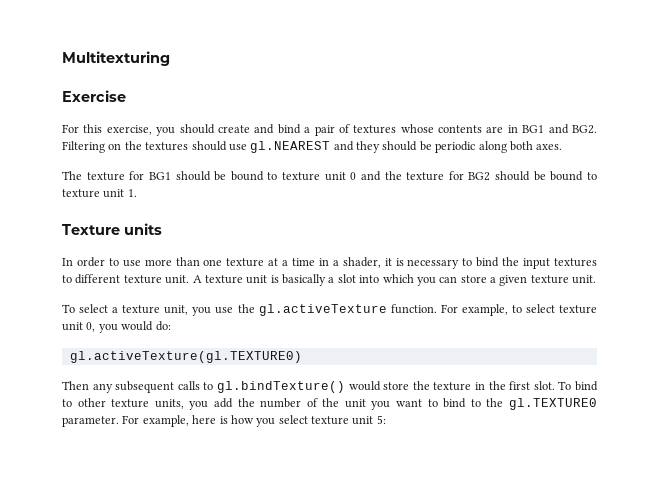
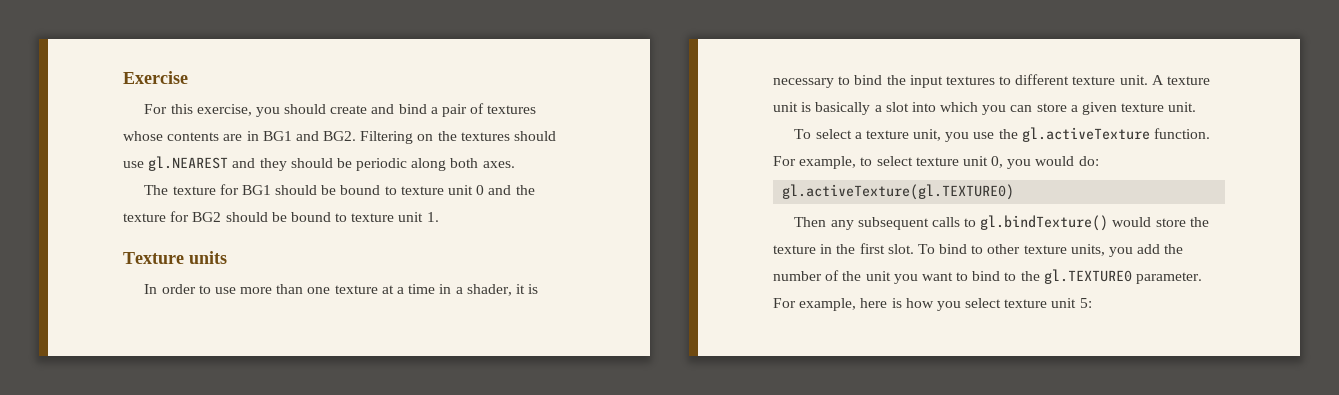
- Multitexturing

